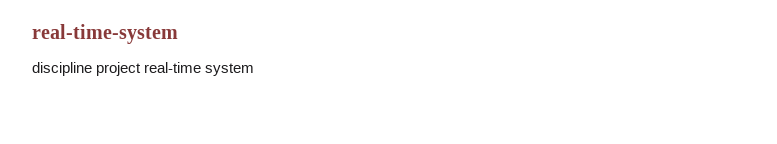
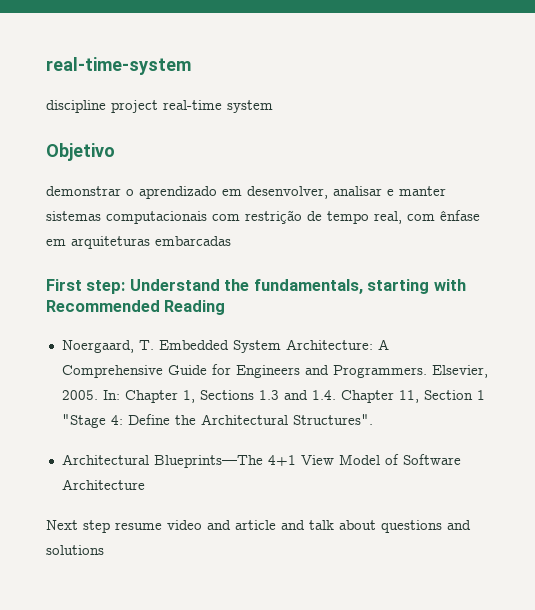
+ Objetivo
+ demonstrar o aprendizado em desenvolver, analisar e manter sistemas computacionais com restrição de tempo real, com ênfase em arquiteturas embarcadas
+ First step: Understand the fundamentals, starting with Recommended Reading
+ Noergaard, T. Embedded System Architecture: A Comprehensive Guide for Engineers and Programmers. Elsevier, 2005. In: Chapter 1, Sections 1.3 and 1.4. Chapter 11, Section 1 "Stage 4: Define the Architectural Structures".
+ Architectural Blueprints—The 4+1 View Model of Software Architecture
+ Next step resume video and article and talk about questions and solutions

